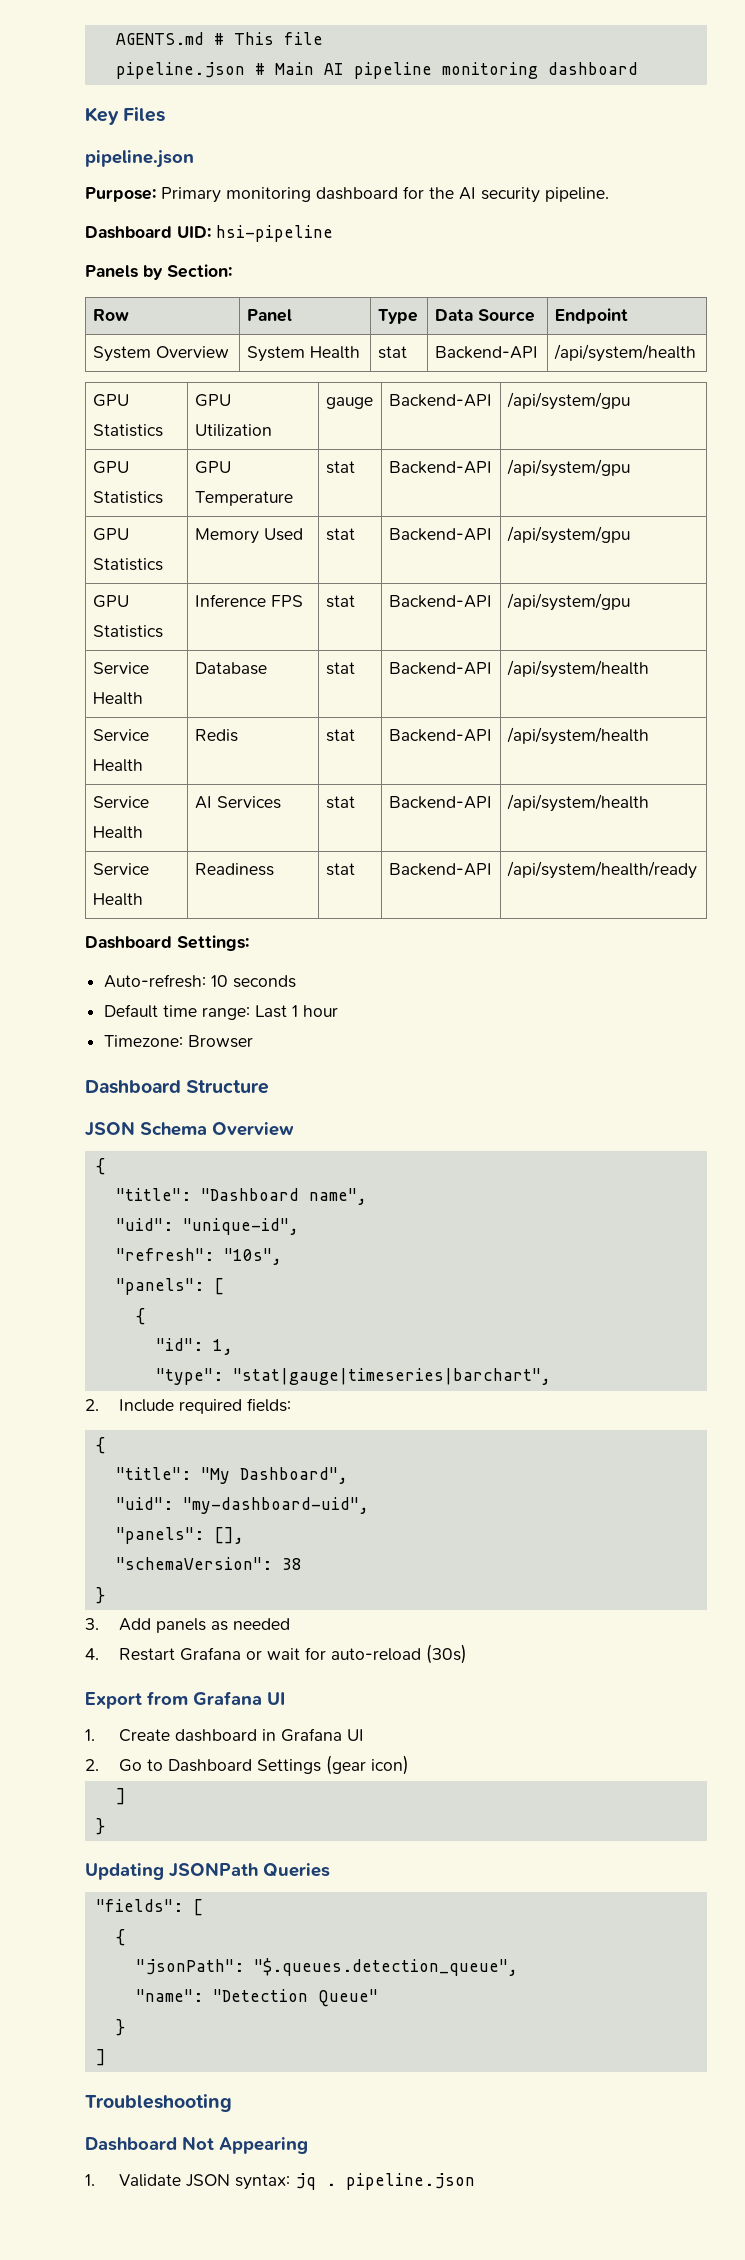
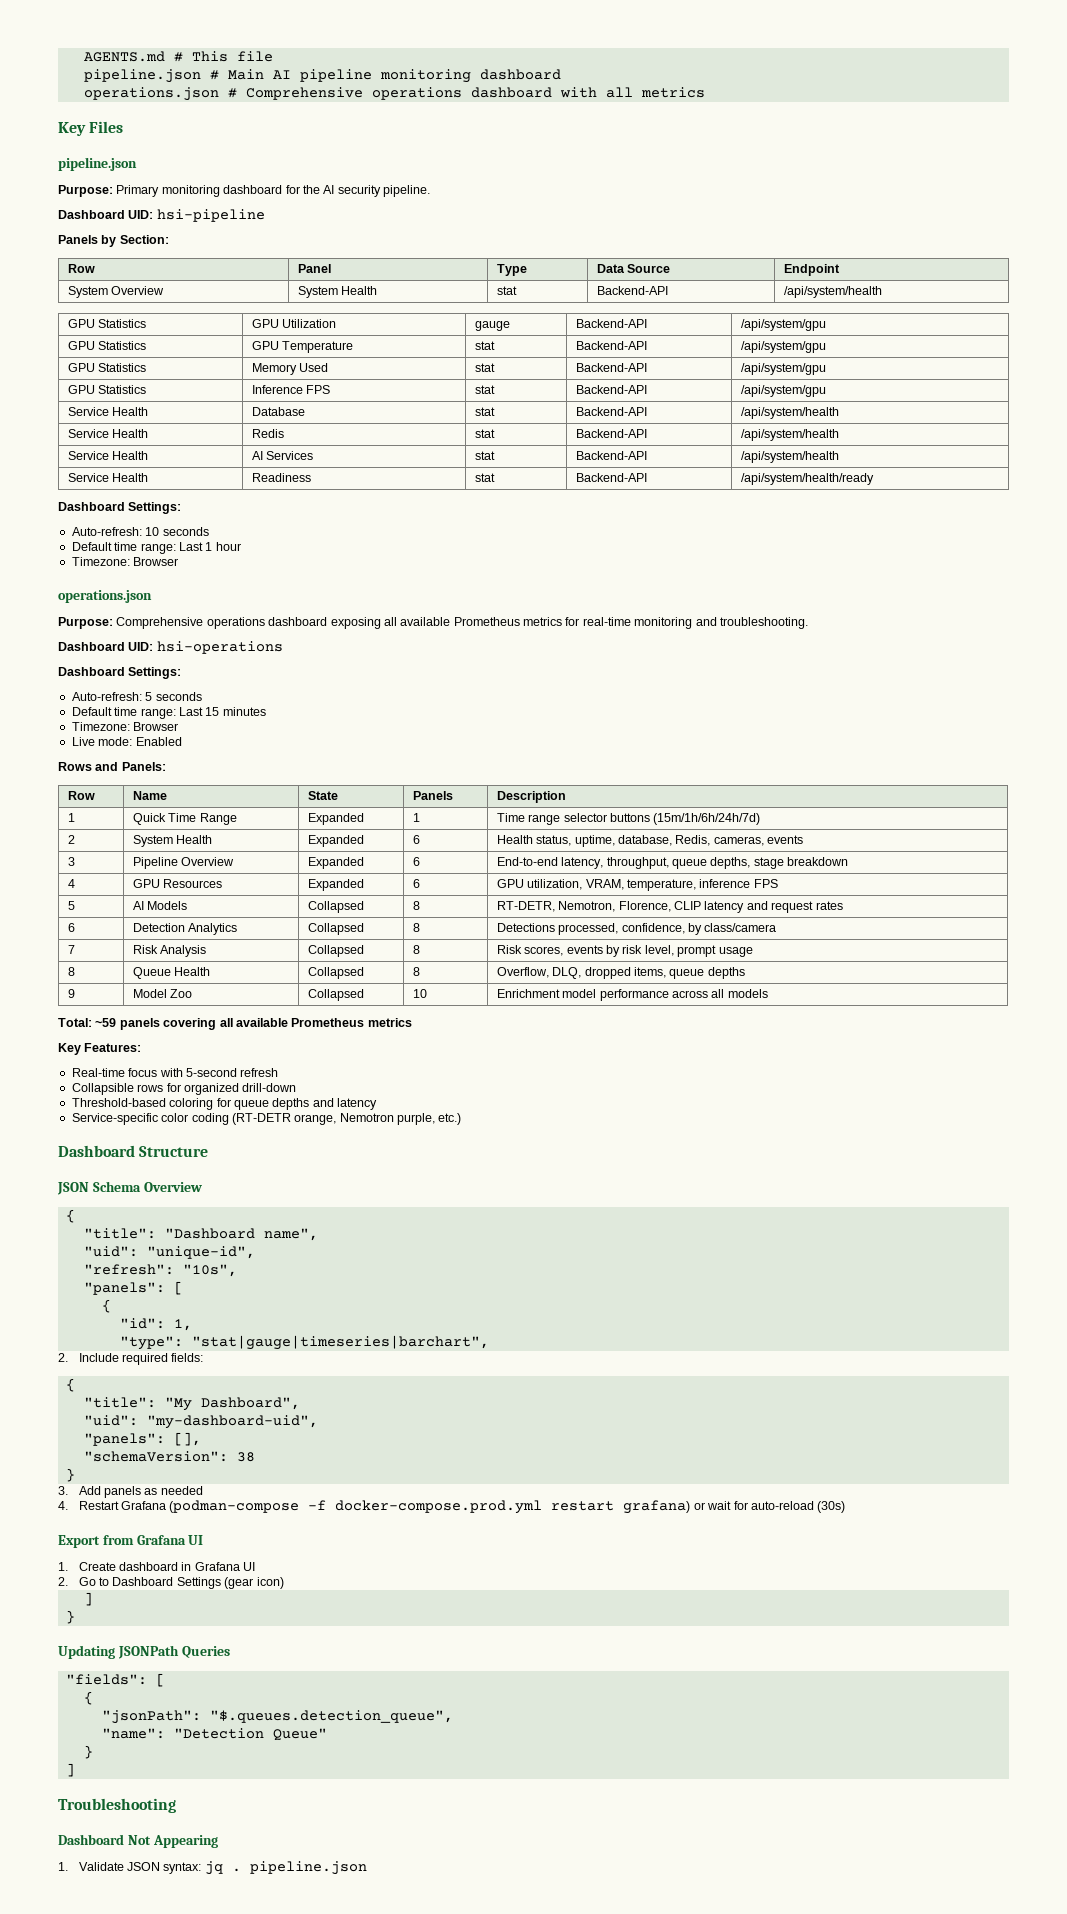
+ operations.json # Comprehensive operations dashboard with all metrics
  Default time range: Last 1 hour
  Timezone: Browser
+ operations.json
+ Purpose: Comprehensive operations dashboard exposing all available Prometheus metrics for real-time monitoring and troubleshooting.
+ Dashboard UID: hsi-operations
+ Dashboard Settings:
+ Auto-refresh: 5 seconds
+ Default time range: Last 15 minutes
+ Timezone: Browser
+ Live mode: Enabled
+ Rows and Panels:
+ Row | Name | State | Panels | Description
+ 1 | Quick Time Range | Expanded | 1 | Time range selector buttons (15m/1h/6h/24h/7d)
+ 2 | System Health | Expanded | 6 | Health status, uptime, database, Redis, cameras, events
+ 3 | Pipeline Overview | Expanded | 6 | End-to-end latency, throughput, queue depths, stage breakdown
+ 4 | GPU Resources | Expanded | 6 | GPU utilization, VRAM, temperature, inference FPS
+ 5 | AI Models | Collapsed | 8 | RT-DETR, Nemotron, Florence, CLIP latency and request rates
+ 6 | Detection Analytics | Collapsed | 8 | Detections processed, confidence, by class/camera
+ 7 | Risk Analysis | Collapsed | 8 | Risk scores, events by risk level, prompt usage
+ 8 | Queue Health | Collapsed | 8 | Overflow, DLQ, dropped items, queue depths
+ 9 | Model Zoo | Collapsed | 10 | Enrichment model performance across all models
+ Total: ~59 panels covering all available Prometheus metrics
+ Key Features:
+ Real-time focus with 5-second refresh
+ Collapsible rows for organized drill-down
+ Threshold-based coloring for queue depths and latency
+ Service-specific color coding (RT-DETR orange, Nemotron purple, etc.)
- 4. Restart Grafana or wait for auto-reload (30s)
+ 4. Restart Grafana (podman-compose -f docker-compose.prod.yml restart grafana) or wait for auto-reload (30s)

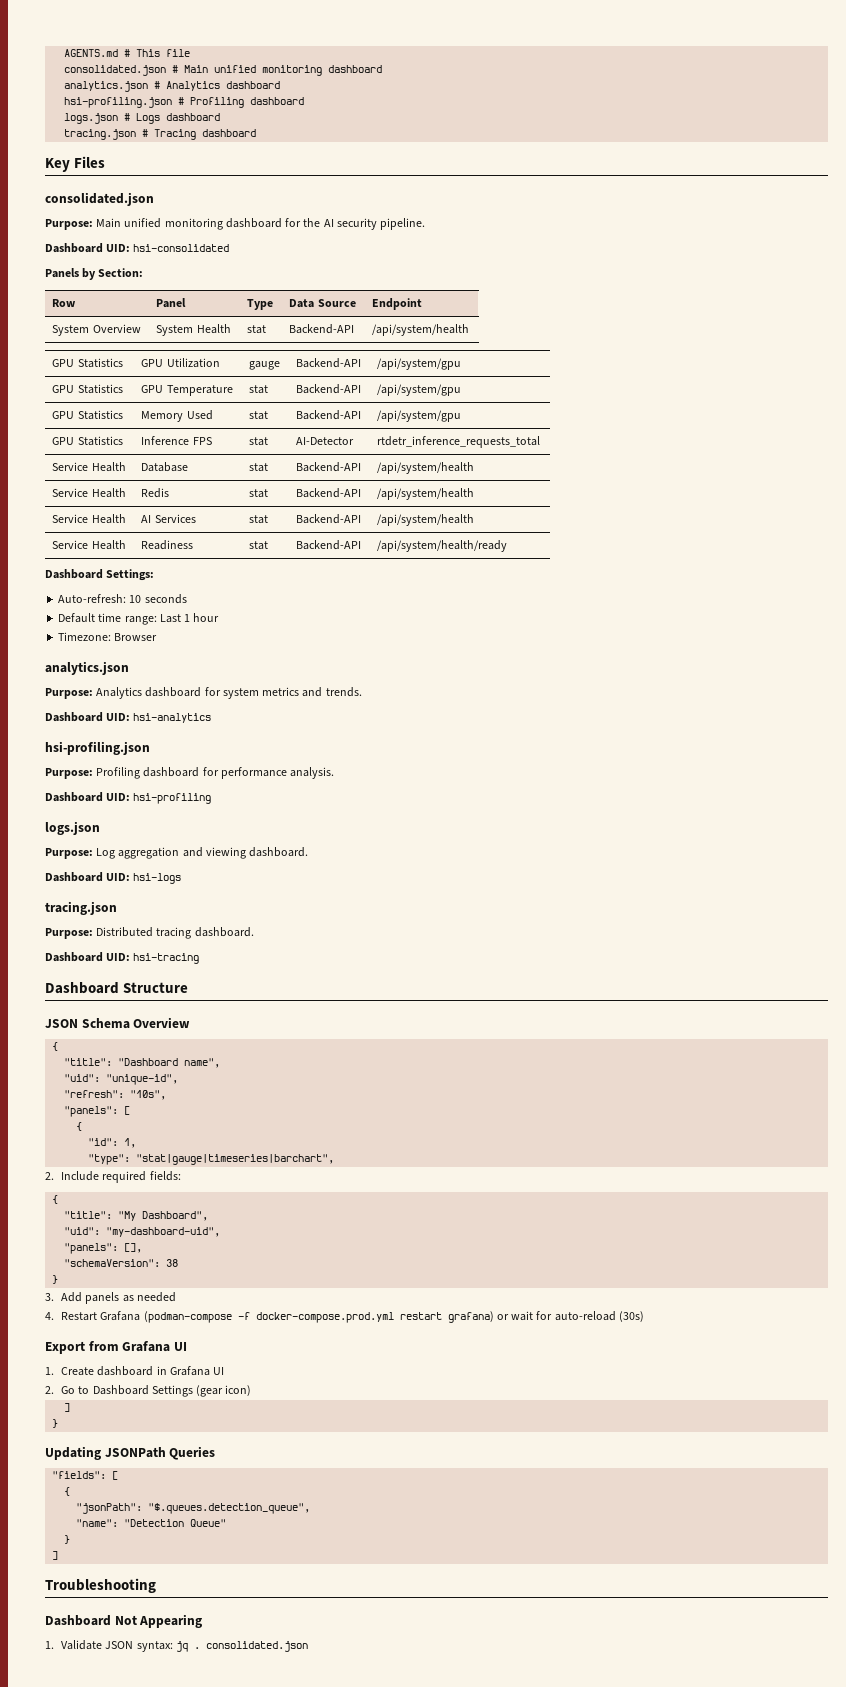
- pipeline.json # Main AI pipeline monitoring dashboard
+ consolidated.json # Main unified monitoring dashboard
- operations.json # Comprehensive operations dashboard with all metrics
+ analytics.json # Analytics dashboard
+ hsi-profiling.json # Profiling dashboard
+ logs.json # Logs dashboard
+ tracing.json # Tracing dashboard
  Key Files
- pipeline.json
- Purpose: Primary monitoring dashboard for the AI security pipeline.
+ consolidated.json
+ Purpose: Main unified monitoring dashboard for the AI security pipeline.
- Dashboard UID: hsi-pipeline
+ Dashboard UID: hsi-consolidated
- GPU Statistics | Inference FPS | stat | Backend-API | /api/system/gpu
+ GPU Statistics | Inference FPS | stat | AI-Detector | rtdetr_inference_requests_total
  Default time range: Last 1 hour
  Timezone: Browser
- operations.json
- Purpose: Comprehensive operations dashboard exposing all available Prometheus metrics for real-time monitoring and troubleshooting.
- Dashboard UID: hsi-operations
- Dashboard Settings:
- Auto-refresh: 5 seconds
- Default time range: Last 15 minutes
- Timezone: Browser
- Live mode: Enabled
- Rows and Panels:
- Row | Name | State | Panels | Description
- 1 | Quick Time Range | Expanded | 1 | Time range selector buttons (15m/1h/6h/24h/7d)
- 2 | System Health | Expanded | 6 | Health status, uptime, database, Redis, cameras, events
- 3 | Pipeline Overview | Expanded | 6 | End-to-end latency, throughput, queue depths, stage breakdown
- 4 | GPU Resources | Expanded | 6 | GPU utilization, VRAM, temperature, inference FPS
- 5 | AI Models | Collapsed | 8 | RT-DETR, Nemotron, Florence, CLIP latency and request rates
- 6 | Detection Analytics | Collapsed | 8 | Detections processed, confidence, by class/camera
- 7 | Risk Analysis | Collapsed | 8 | Risk scores, events by risk level, prompt usage
- 8 | Queue Health | Collapsed | 8 | Overflow, DLQ, dropped items, queue depths
- 9 | Model Zoo | Collapsed | 10 | Enrichment model performance across all models
- Total: ~59 panels covering all available Prometheus metrics
- Key Features:
- Real-time focus with 5-second refresh
- Collapsible rows for organized drill-down
- Threshold-based coloring for queue depths and latency
- Service-specific color coding (RT-DETR orange, Nemotron purple, etc.)
+ analytics.json
+ Purpose: Analytics dashboard for system metrics and trends.
+ Dashboard UID: hsi-analytics
+ hsi-profiling.json
+ Purpose: Profiling dashboard for performance analysis.
+ Dashboard UID: hsi-profiling
+ logs.json
+ Purpose: Log aggregation and viewing dashboard.
+ Dashboard UID: hsi-logs
+ tracing.json
+ Purpose: Distributed tracing dashboard.
+ Dashboard UID: hsi-tracing
- 1. Validate JSON syntax: jq . pipeline.json
+ 1. Validate JSON syntax: jq . consolidated.json

